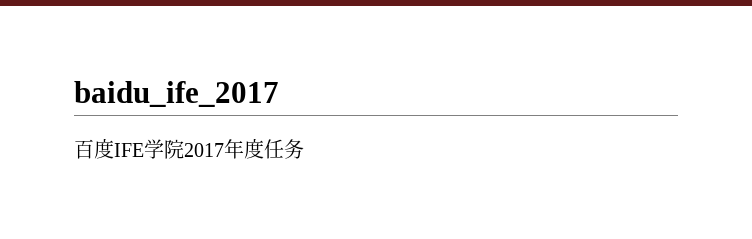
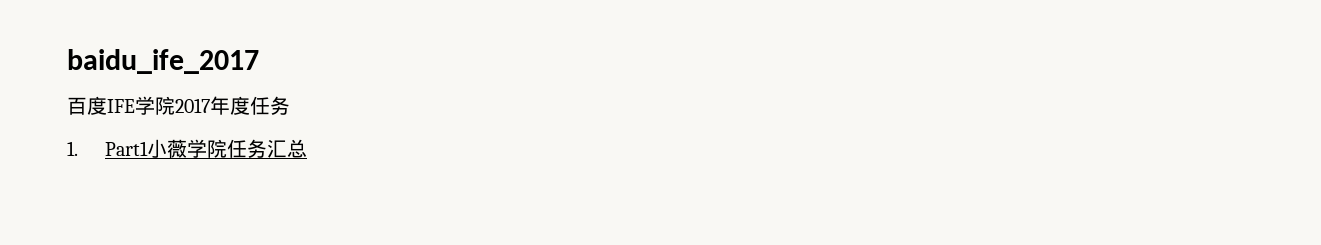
+ 1. Part1小薇学院任务汇总

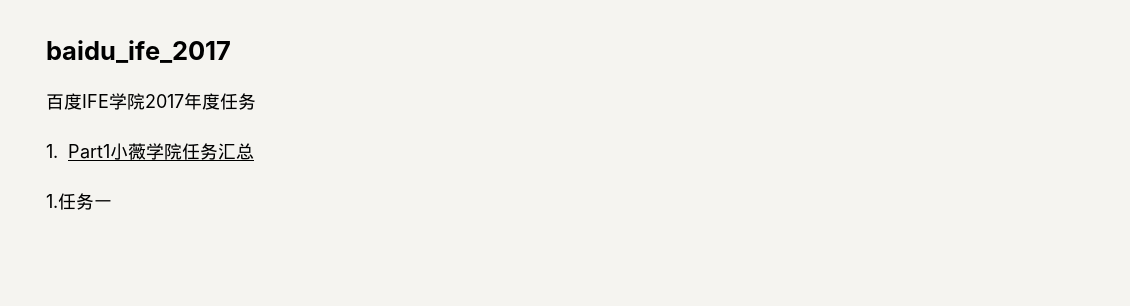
+ 1.任务一

